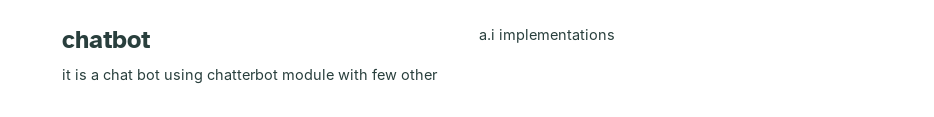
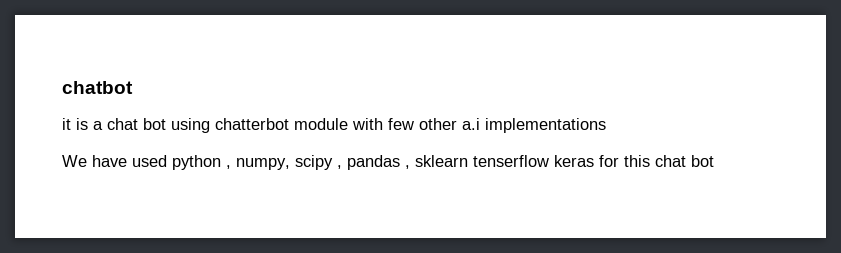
+ We have used python , numpy, scipy , pandas , sklearn tenserflow keras for this chat bot

